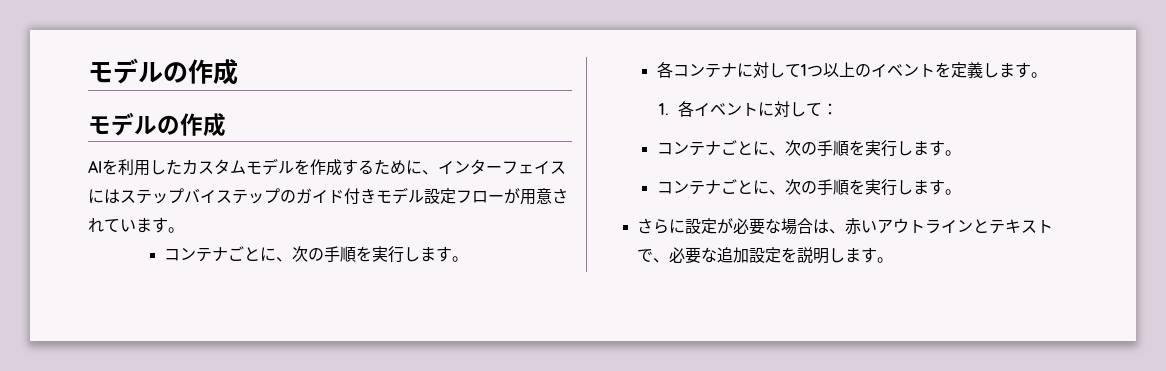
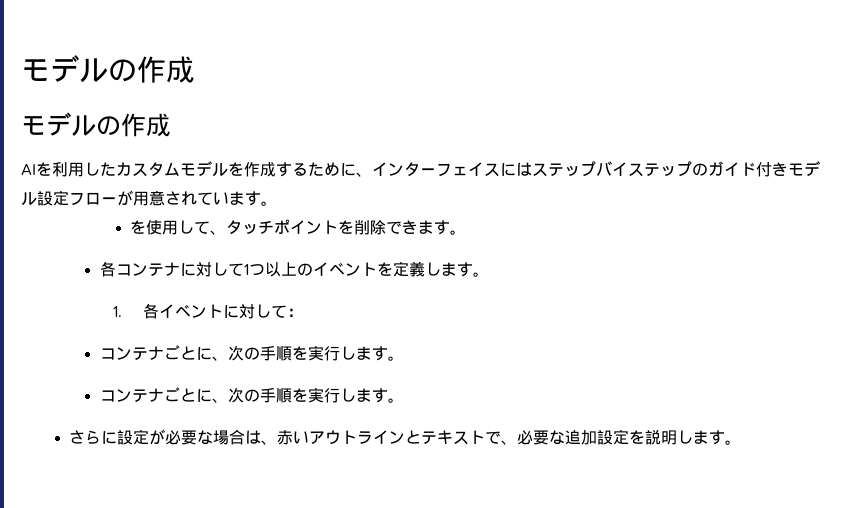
  AIを利用したカスタムモデルを作成するために、インターフェイスにはステップバイステップのガイド付きモデル設定フローが用意されています。
- コンテナごとに、次の手順を実行します。
+ を使用して、タッチポイントを削除できます。

